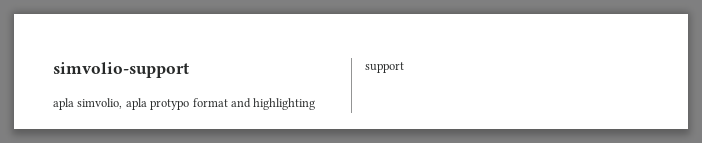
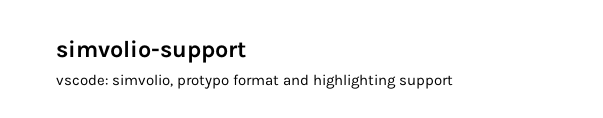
- apla simvolio, apla protypo format and highlighting support
+ vscode: simvolio, protypo format and highlighting support

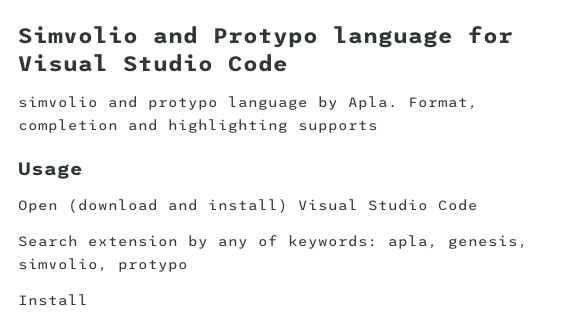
- simvolio-support
- vscode: simvolio, protypo format and highlighting support
+ Simvolio and Protypo language for Visual Studio Code
+ simvolio and protypo language by Apla. Format, completion and highlighting supports
+ Usage
+ Open (download and install) Visual Studio Code
+ Search extension by any of keywords: apla, genesis, simvolio, protypo
+ Install

